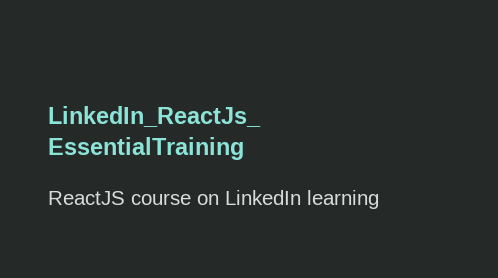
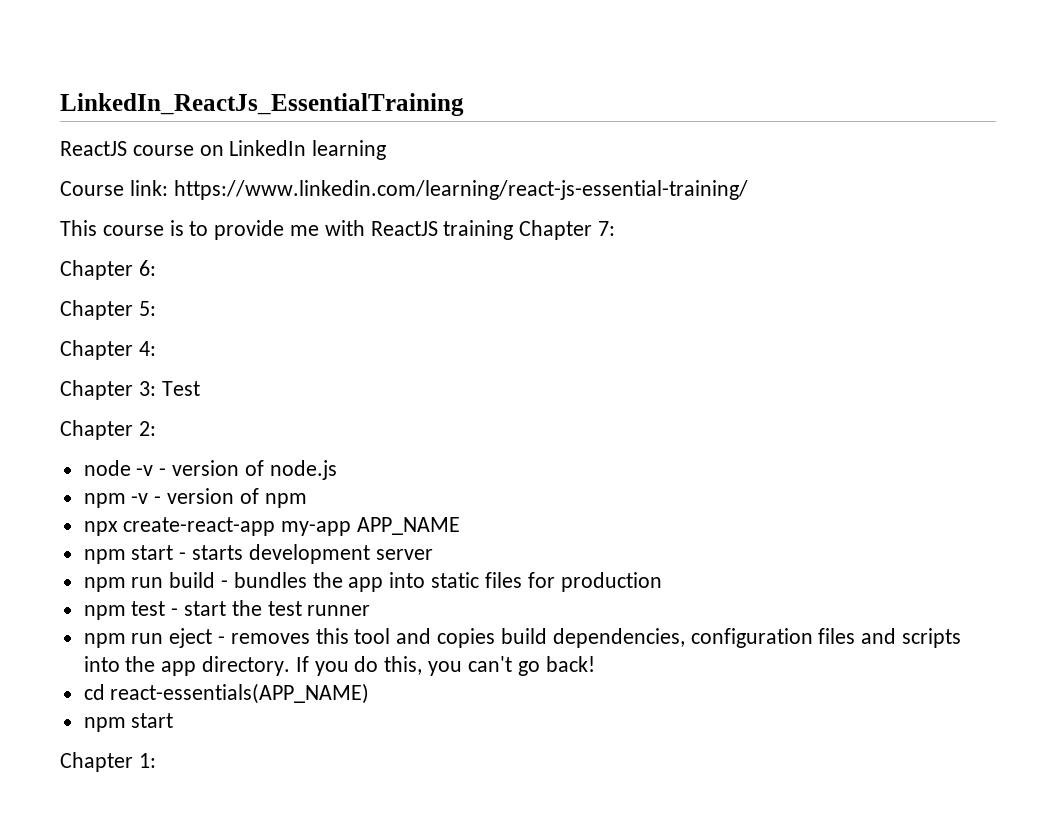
+ Course link: https://www.linkedin.com/learning/react-js-essential-training/
+ This course is to provide me with ReactJS training Chapter 7:
+ Chapter 6:
+ Chapter 5:
+ Chapter 4:
+ Chapter 3: Test
+ Chapter 2:
+ node -v - version of node.js
+ npm -v - version of npm
+ npx create-react-app my-app APP_NAME
+ npm start - starts development server
+ npm run build - bundles the app into static files for production
+ npm test - start the test runner
+ npm run eject - removes this tool and copies build dependencies, configuration files and scripts into the app directory. If you do this, you can't go back!
+ cd react-essentials(APP_NAME)
+ npm start
+ Chapter 1:

